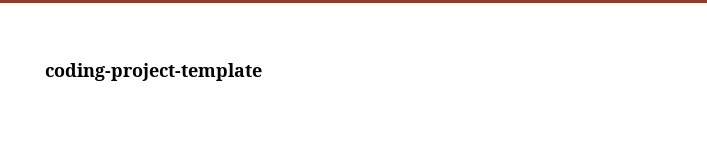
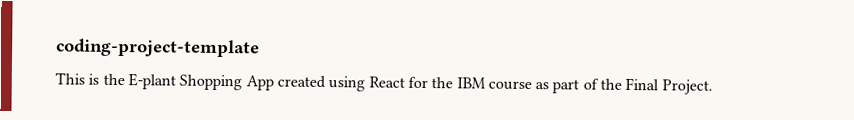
+ This is the E-plant Shopping App created using React for the IBM course as part of the Final Project.

